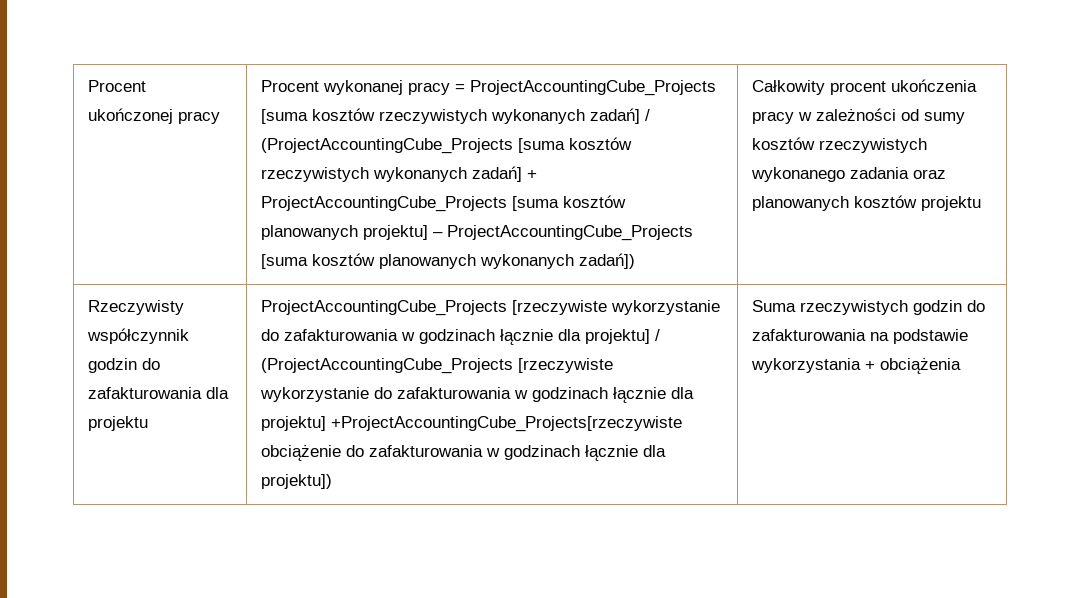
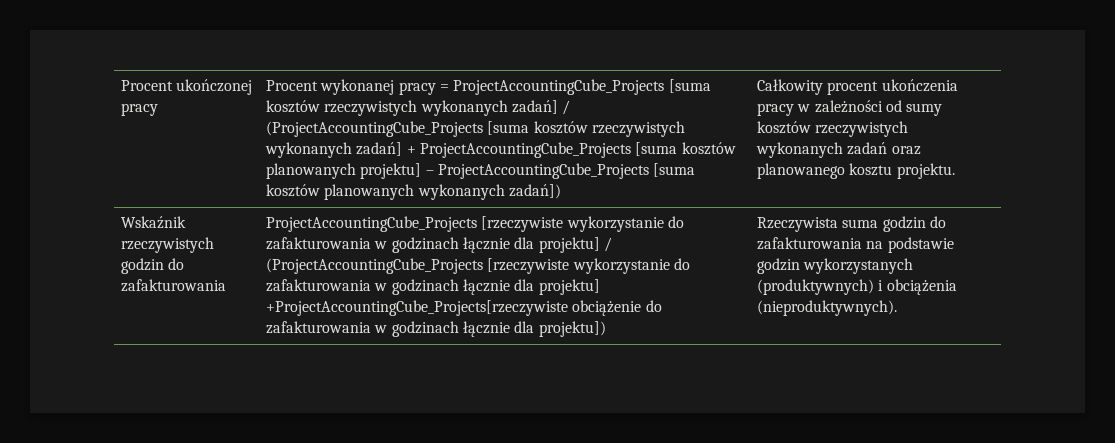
- Całkowity procent ukończenia pracy w zależności od sumy kosztów rzeczywistych wykonanego zadania oraz planowanych kosztów projektu
- Rzeczywisty współczynnik godzin do zafakturowania dla projektu
+ Całkowity procent ukończenia pracy w zależności od sumy kosztów rzeczywistych wykonanych zadań oraz planowanego kosztu projektu.
+ Wskaźnik rzeczywistych godzin do zafakturowania
- Suma rzeczywistych godzin do zafakturowania na podstawie wykorzystania + obciążenia
+ Rzeczywista suma godzin do zafakturowania na podstawie godzin wykorzystanych (produktywnych) i obciążenia (nieproduktywnych).

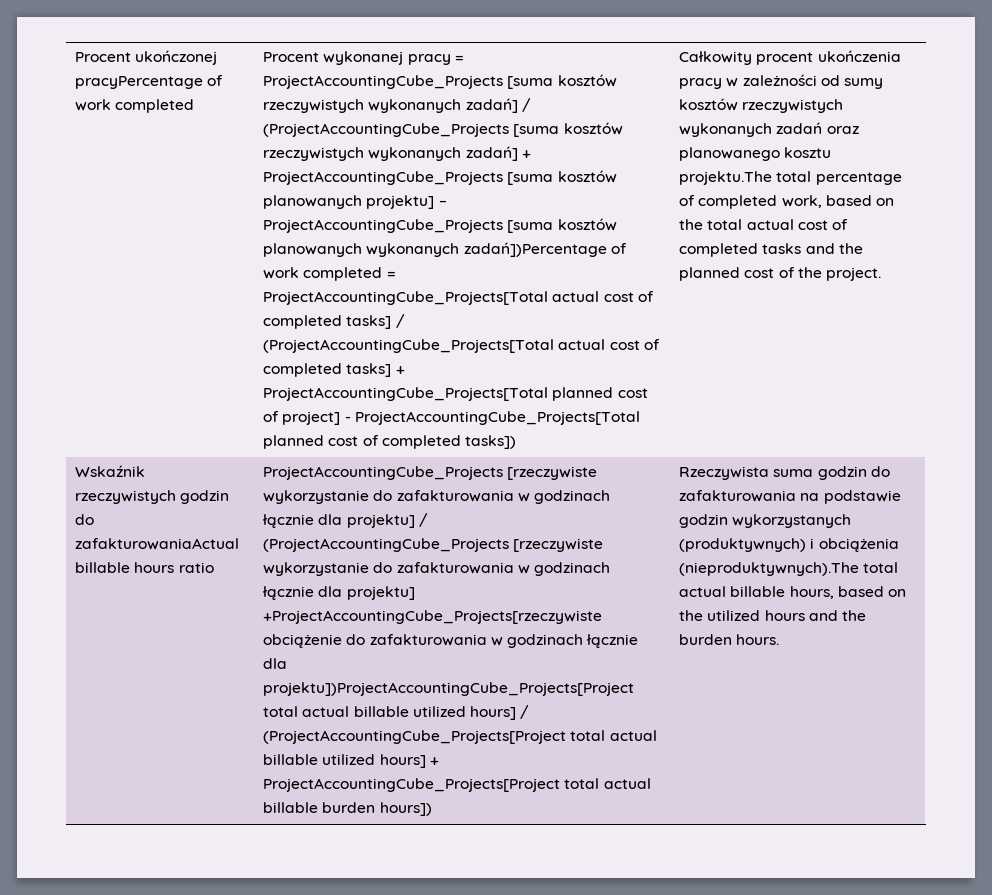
- Procent ukończonej pracy
+ Procent ukończonej pracyPercentage of work completed
- Procent wykonanej pracy = ProjectAccountingCube_Projects [suma kosztów rzeczywistych wykonanych zadań] / (ProjectAccountingCube_Projects [suma kosztów rzeczywistych wykonanych zadań] + ProjectAccountingCube_Projects [suma kosztów planowanych projektu] – ProjectAccountingCube_Projects [suma kosztów planowanych wykonanych zadań])
+ Procent wykonanej pracy = ProjectAccountingCube_Projects [suma kosztów rzeczywistych wykonanych zadań] / (ProjectAccountingCube_Projects [suma kosztów rzeczywistych wykonanych zadań] + ProjectAccountingCube_Projects [suma kosztów planowanych projektu] – ProjectAccountingCube_Projects [suma kosztów planowanych wykonanych zadań])Percentage of work completed = ProjectAccountingCube_Projects[Total actual cost of completed tasks] / (ProjectAccountingCube_Projects[Total actual cost of completed tasks] + ProjectAccountingCube_Projects[Total planned cost of project] - ProjectAccountingCube_Projects[Total planned cost of completed tasks])
- Całkowity procent ukończenia pracy w zależności od sumy kosztów rzeczywistych wykonanych zadań oraz planowanego kosztu projektu.
+ Całkowity procent ukończenia pracy w zależności od sumy kosztów rzeczywistych wykonanych zadań oraz planowanego kosztu projektu.The total percentage of completed work, based on the total actual cost of completed tasks and the planned cost of the project.
- Wskaźnik rzeczywistych godzin do zafakturowania
+ Wskaźnik rzeczywistych godzin do zafakturowaniaActual billable hours ratio
- ProjectAccountingCube_Projects [rzeczywiste wykorzystanie do zafakturowania w godzinach łącznie dla projektu] / (ProjectAccountingCube_Projects [rzeczywiste wykorzystanie do zafakturowania w godzinach łącznie dla projektu] +ProjectAccountingCube_Projects[rzeczywiste obciążenie do zafakturowania w godzinach łącznie dla projektu])
+ ProjectAccountingCube_Projects [rzeczywiste wykorzystanie do zafakturowania w godzinach łącznie dla projektu] / (ProjectAccountingCube_Projects [rzeczywiste wykorzystanie do zafakturowania w godzinach łącznie dla projektu] +ProjectAccountingCube_Projects[rzeczywiste obciążenie do zafakturowania w godzinach łącznie dla projektu])ProjectAccountingCube_Projects[Project total actual billable utilized hours] / (ProjectAccountingCube_Projects[Project total actual billable utilized hours] + ProjectAccountingCube_Projects[Project total actual billable burden hours])
- Rzeczywista suma godzin do zafakturowania na podstawie godzin wykorzystanych (produktywnych) i obciążenia (nieproduktywnych).
+ Rzeczywista suma godzin do zafakturowania na podstawie godzin wykorzystanych (produktywnych) i obciążenia (nieproduktywnych).The total actual billable hours, based on the utilized hours and the burden hours.

